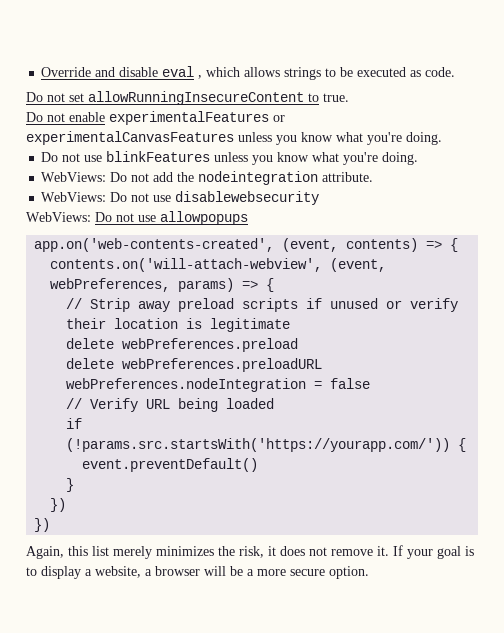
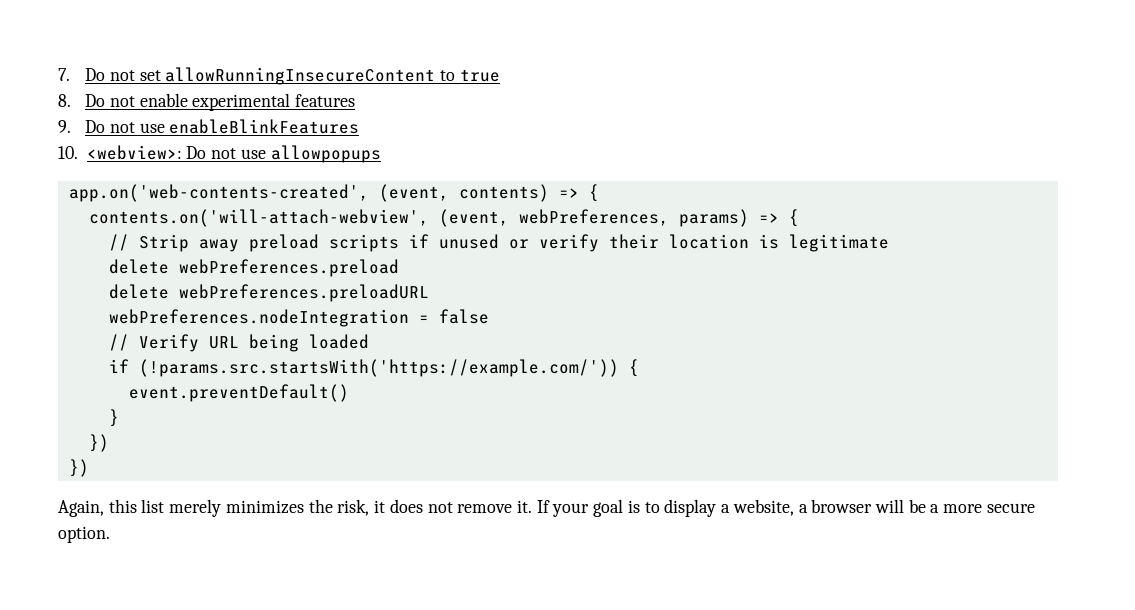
- Override and disable eval , which allows strings to be executed as code.
- Do not set allowRunningInsecureContent to true.
- Do not enable experimentalFeatures or experimentalCanvasFeatures unless you know what you're doing.
- Do not use blinkFeatures unless you know what you're doing.
- WebViews: Do not add the nodeintegration attribute.
- WebViews: Do not use disablewebsecurity
- WebViews: Do not use allowpopups
+ 7. Do not set allowRunningInsecureContent to true
+ 8. Do not enable experimental features
+ 9. Do not use enableBlinkFeatures
+ 10. <webview>: Do not use allowpopups
- if (!params.src.startsWith('https://yourapp.com/')) {
+ if (!params.src.startsWith('https://example.com/')) {

